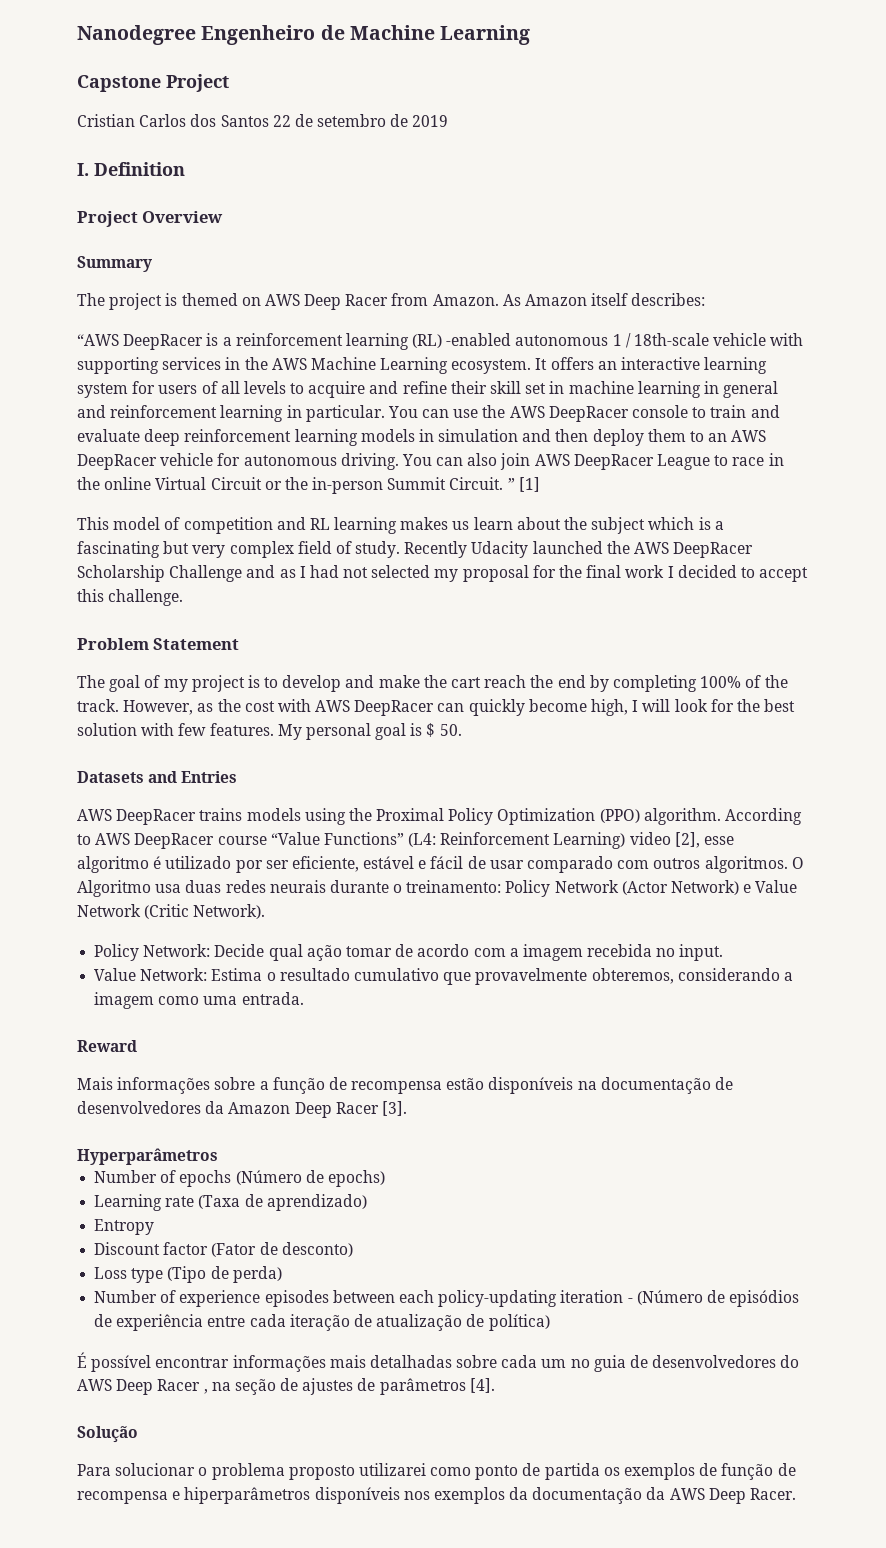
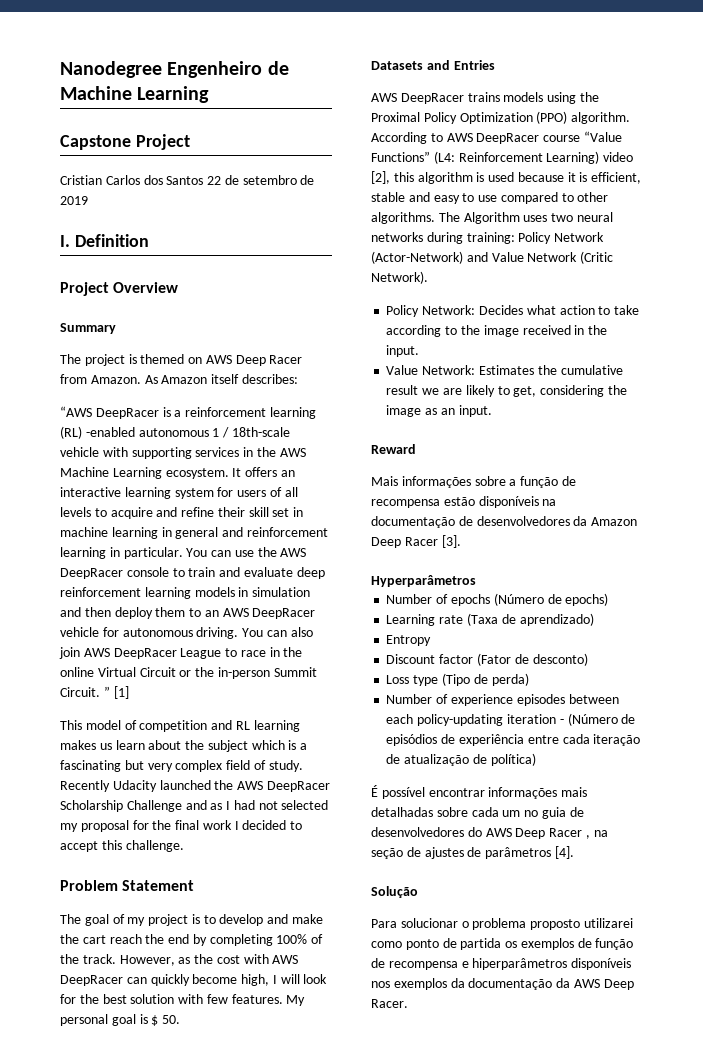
- According to AWS DeepRacer course “Value Functions” (L4: Reinforcement Learning) video [2], esse algoritmo é utilizado por ser eficiente, estável e fácil de usar comparado com outros algoritmos. O Algoritmo usa duas redes neurais durante o treinamento: Policy Network (Actor Network) e Value Network (Critic Network).
+ According to AWS DeepRacer course “Value Functions” (L4: Reinforcement Learning) video [2], this algorithm is used because it is efficient, stable and easy to use compared to other algorithms. The Algorithm uses two neural networks during training: Policy Network (Actor-Network) and Value Network (Critic Network).
- Policy Network: Decide qual ação tomar de acordo com a imagem recebida no input.
- Value Network: Estima o resultado cumulativo que provavelmente obteremos, considerando a imagem como uma entrada.
+ Policy Network: Decides what action to take according to the image received in the input.
+ Value Network: Estimates the cumulative result we are likely to get, considering the image as an input.

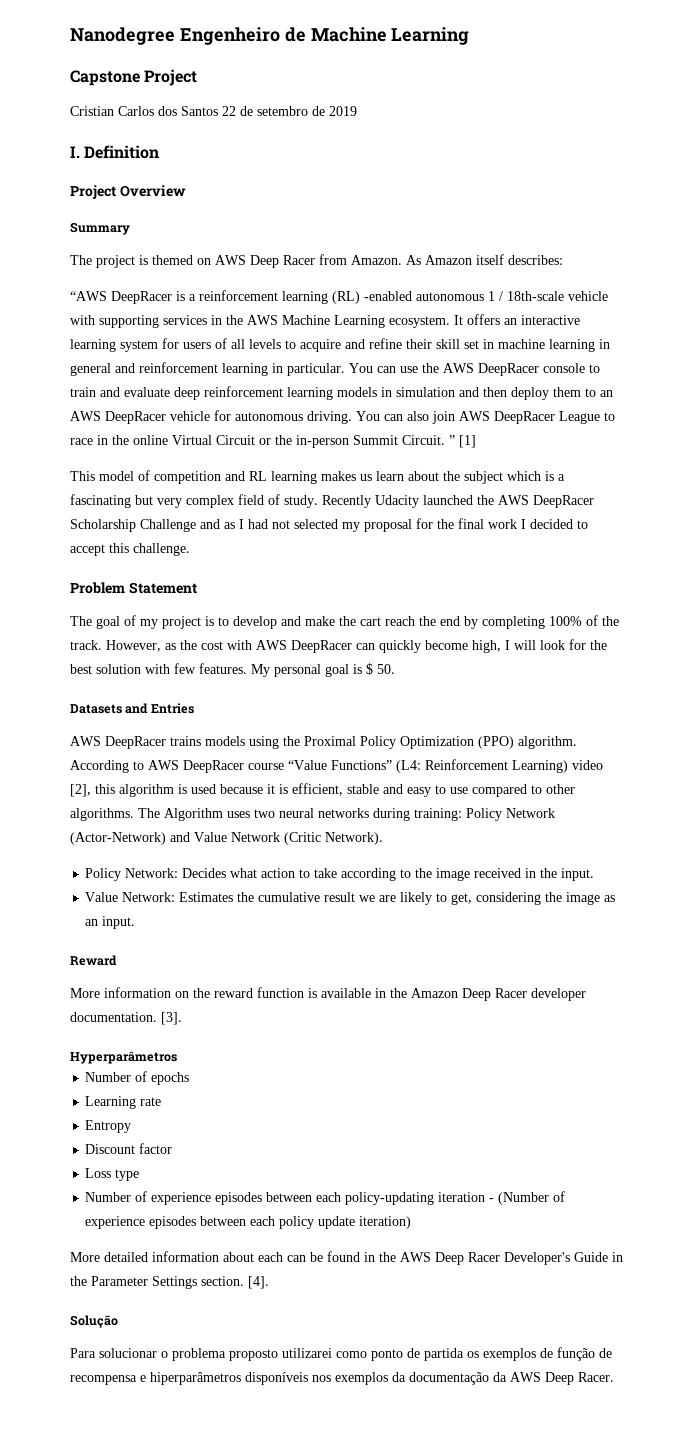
- Mais informações sobre a função de recompensa estão disponíveis na documentação de desenvolvedores da Amazon Deep Racer [3].
+ More information on the reward function is available in the Amazon Deep Racer developer documentation. [3].
- Number of epochs (Número de epochs)
+ Number of epochs
- Learning rate (Taxa de aprendizado)
+ Learning rate
- Discount factor (Fator de desconto)
+ Discount factor
- Loss type (Tipo de perda)
+ Loss type
- Number of experience episodes between each policy-updating iteration - (Número de episódios de experiência entre cada iteração de atualização de política)
- É possível encontrar informações mais detalhadas sobre cada um no guia de desenvolvedores do AWS Deep Racer , na seção de ajustes de parâmetros [4].
+ Number of experience episodes between each policy-updating iteration - (Number of experience episodes between each policy update iteration)
+ More detailed information about each can be found in the AWS Deep Racer Developer's Guide in the Parameter Settings section. [4].

